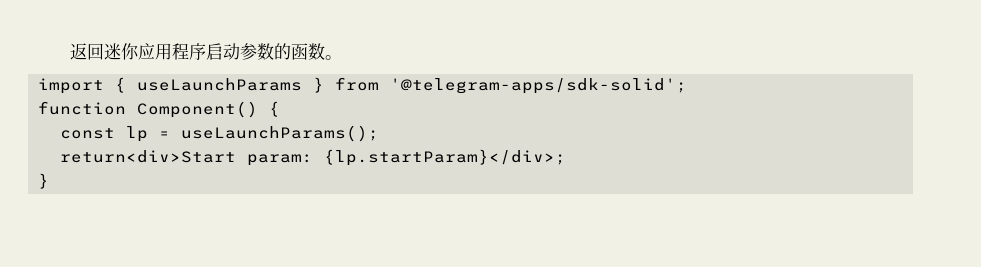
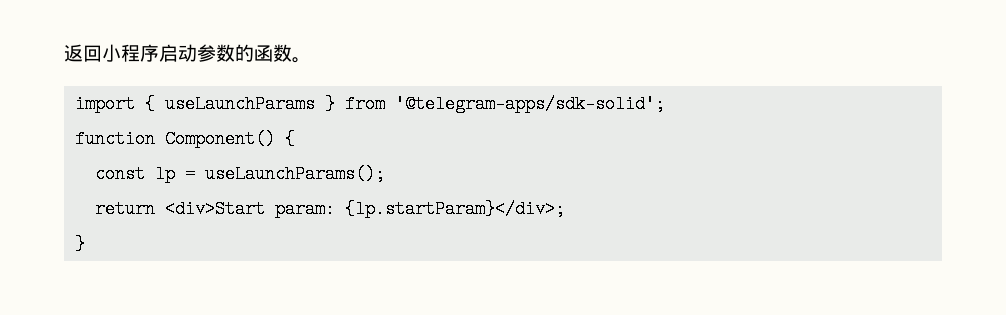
- 返回迷你应用程序启动参数的函数。
+ 返回小程序启动参数的函数。
- return<div>Start param: {lp.startParam}</div>;
+ return <div>Start param: {lp.startParam}</div>;

